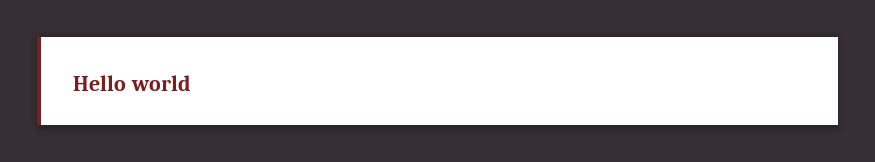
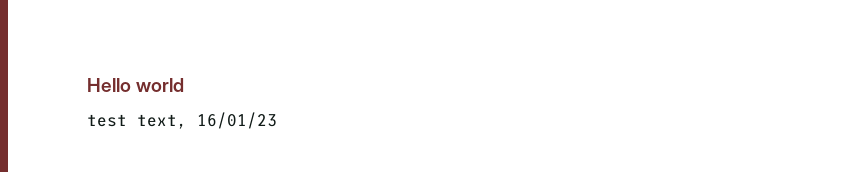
+ test text, 16/01/23

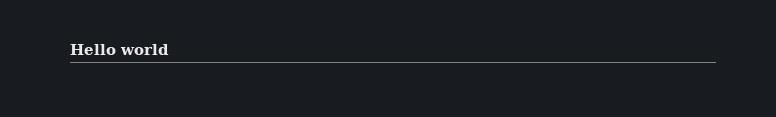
- test text, 16/01/23

